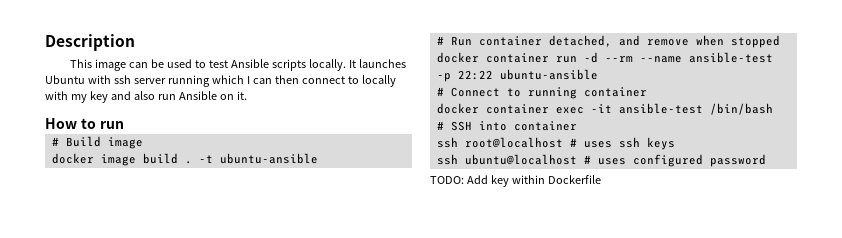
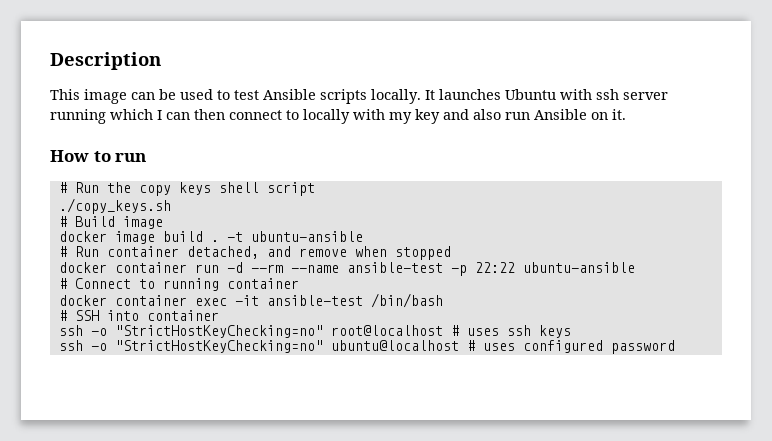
+ # Run the copy keys shell script
+ ./copy_keys.sh
- ssh root@localhost # uses ssh keys
+ ssh -o "StrictHostKeyChecking=no" root@localhost # uses ssh keys
- ssh ubuntu@localhost # uses configured password
+ ssh -o "StrictHostKeyChecking=no" ubuntu@localhost # uses configured password
- TODO: Add key within Dockerfile

